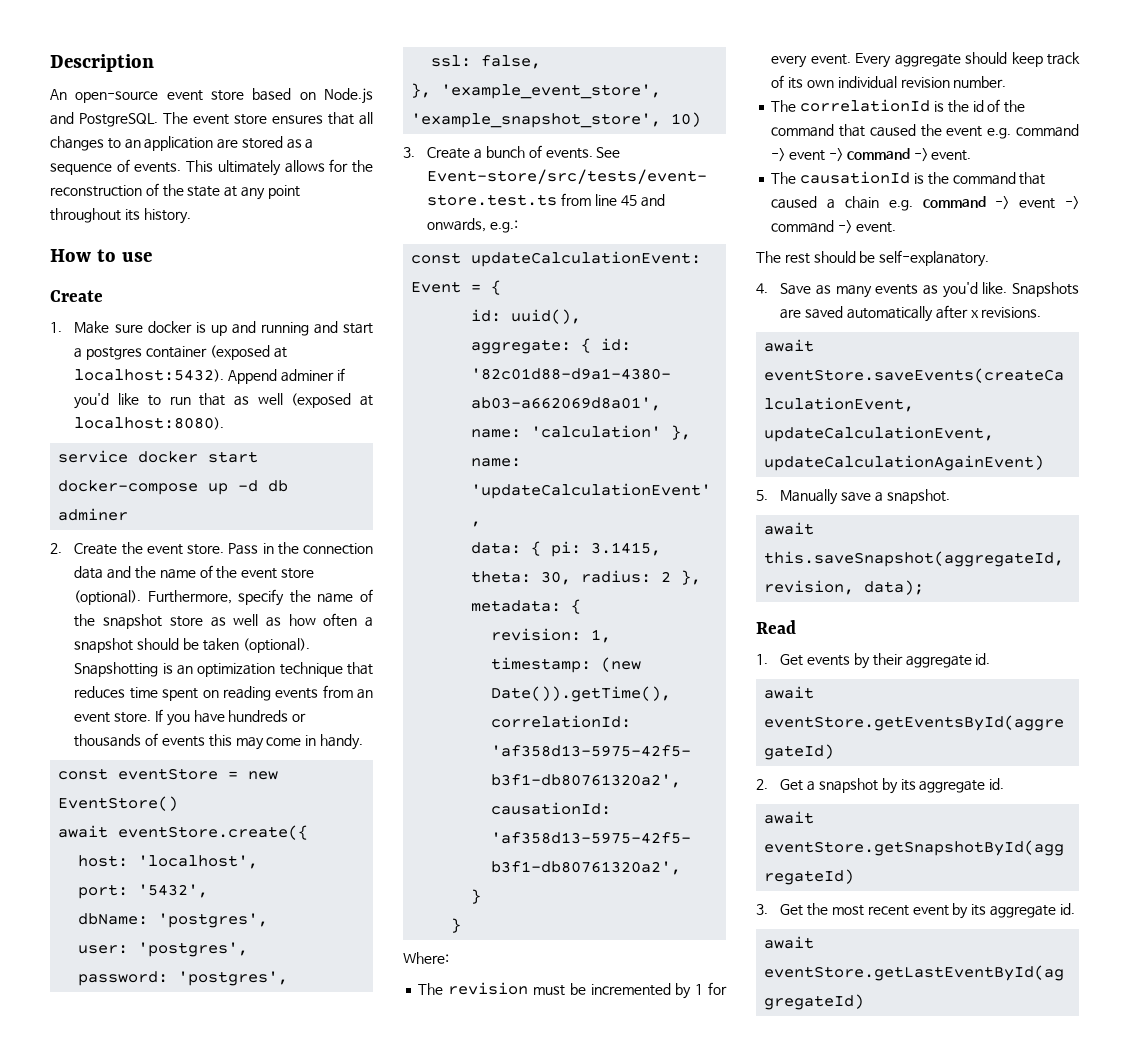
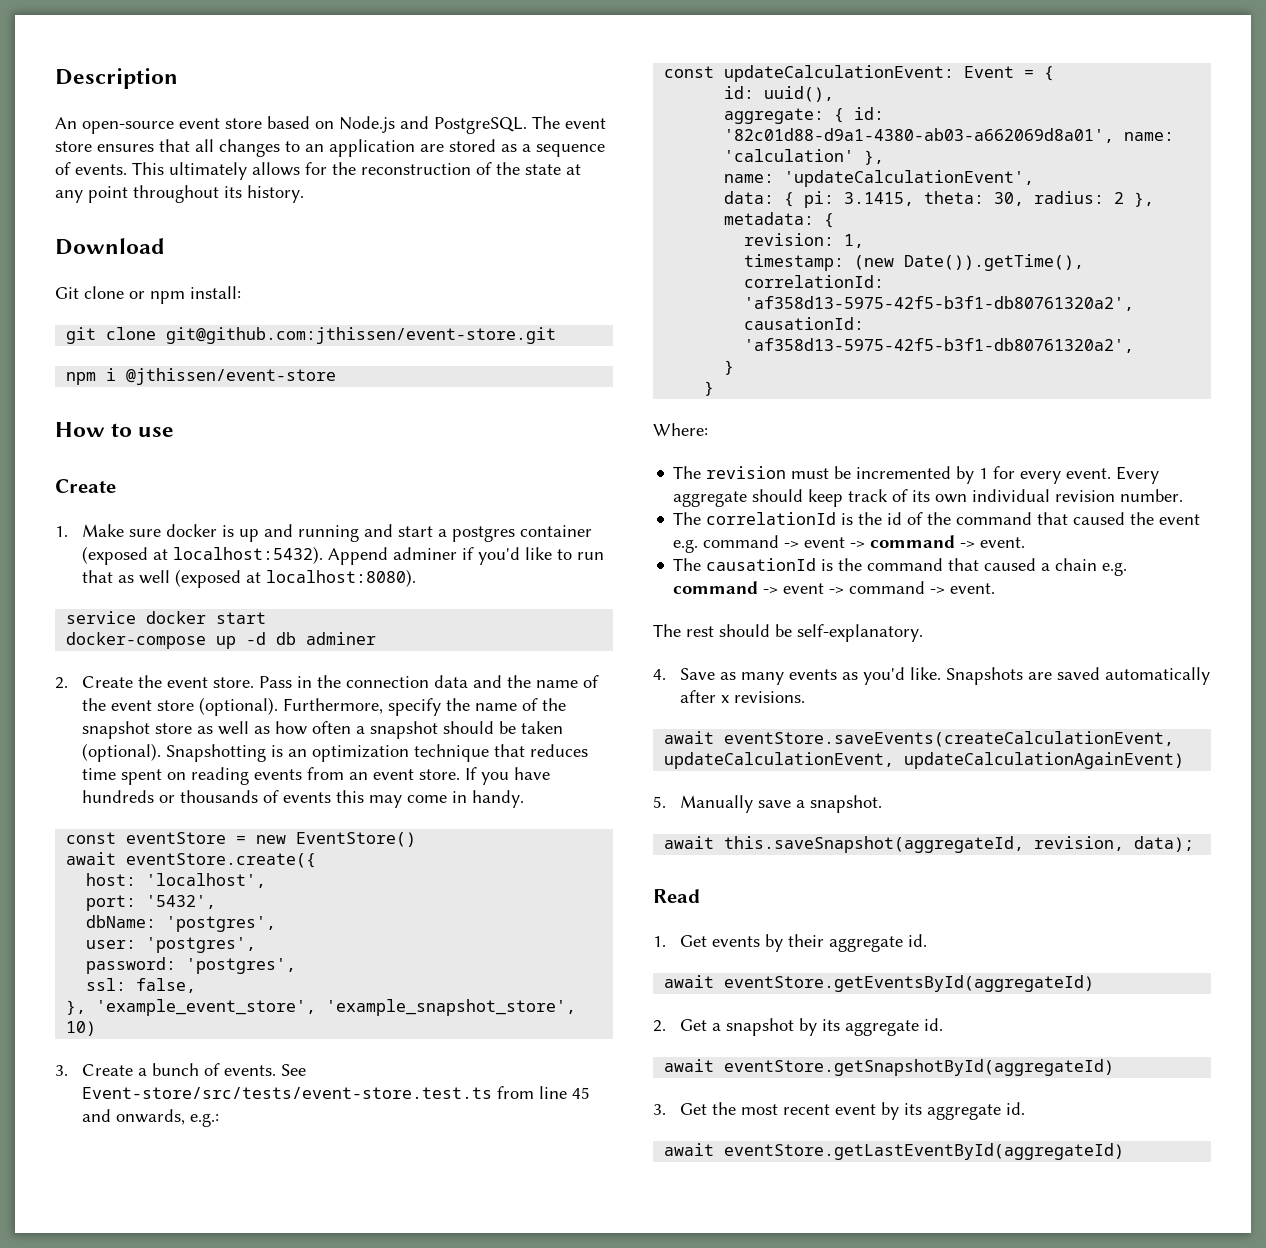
+ Download
+ Git clone or npm install:
+ git clone git@github.com:jthissen/event-store.git
+ npm i @jthissen/event-store

